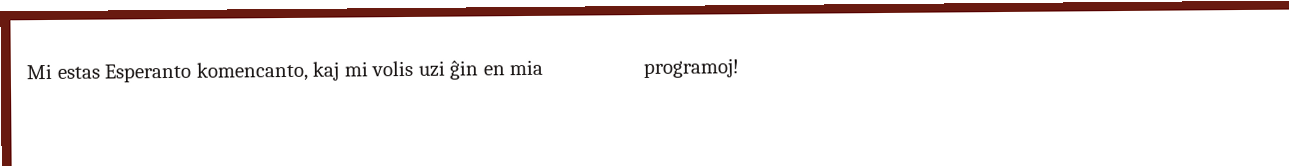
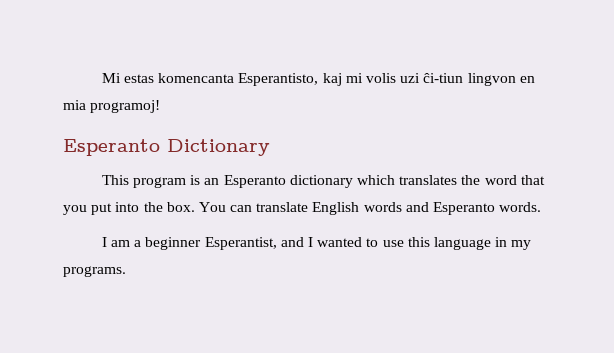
- Mi estas Esperanto komencanto, kaj mi volis uzi ĝin en mia programoj!
+ Mi estas komencanta Esperantisto, kaj mi volis uzi ĉi-tiun lingvon en mia programoj!
+ Esperanto Dictionary
+ This program is an Esperanto dictionary which translates the word that you put into the box. You can translate English words and Esperanto words.
+ I am a beginner Esperantist, and I wanted to use this language in my programs.

